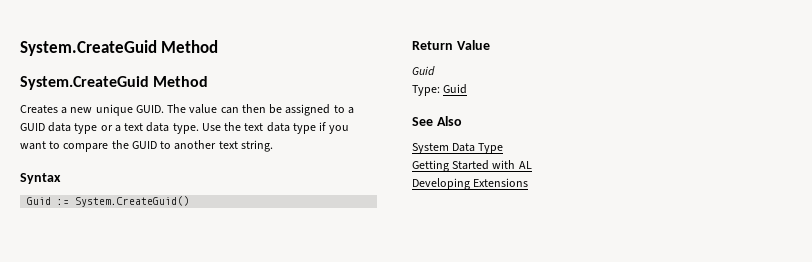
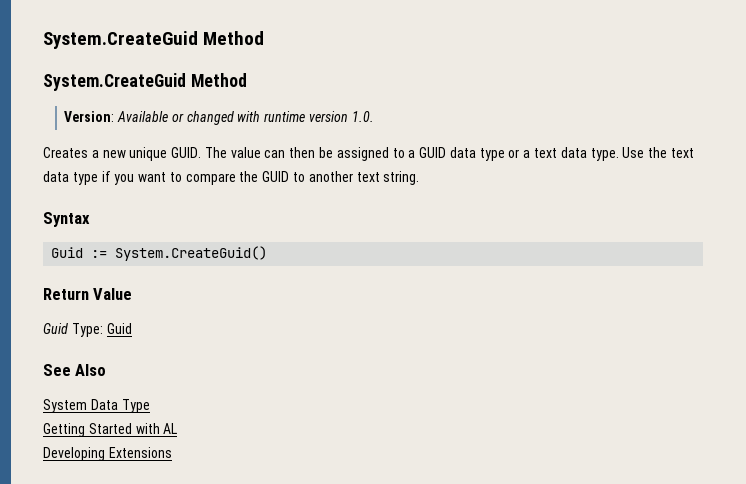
+ Version: Available or changed with runtime version 1.0.
  Return Value
- Guid
- Type: Guid
+ Guid Type: Guid

